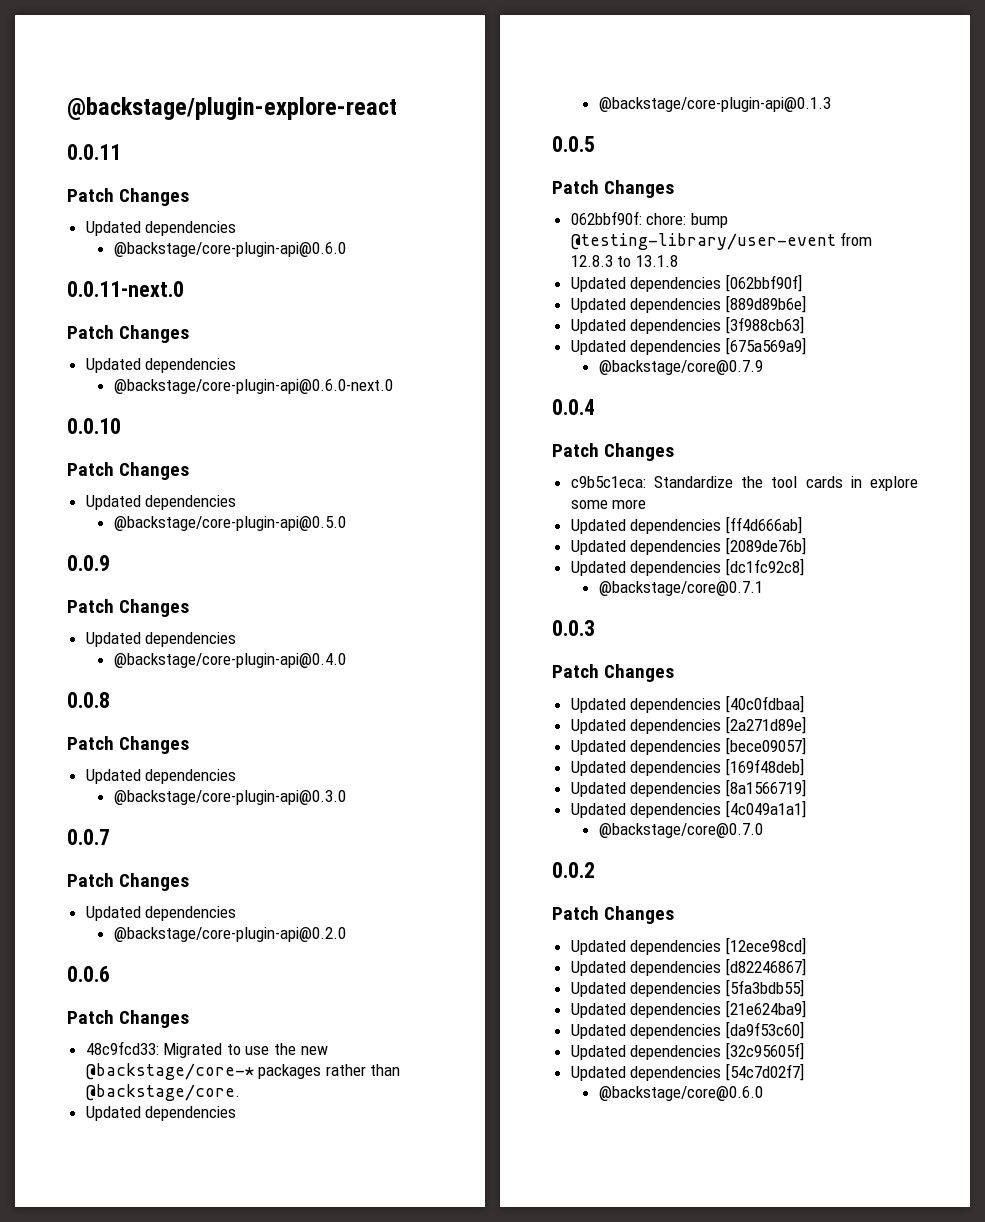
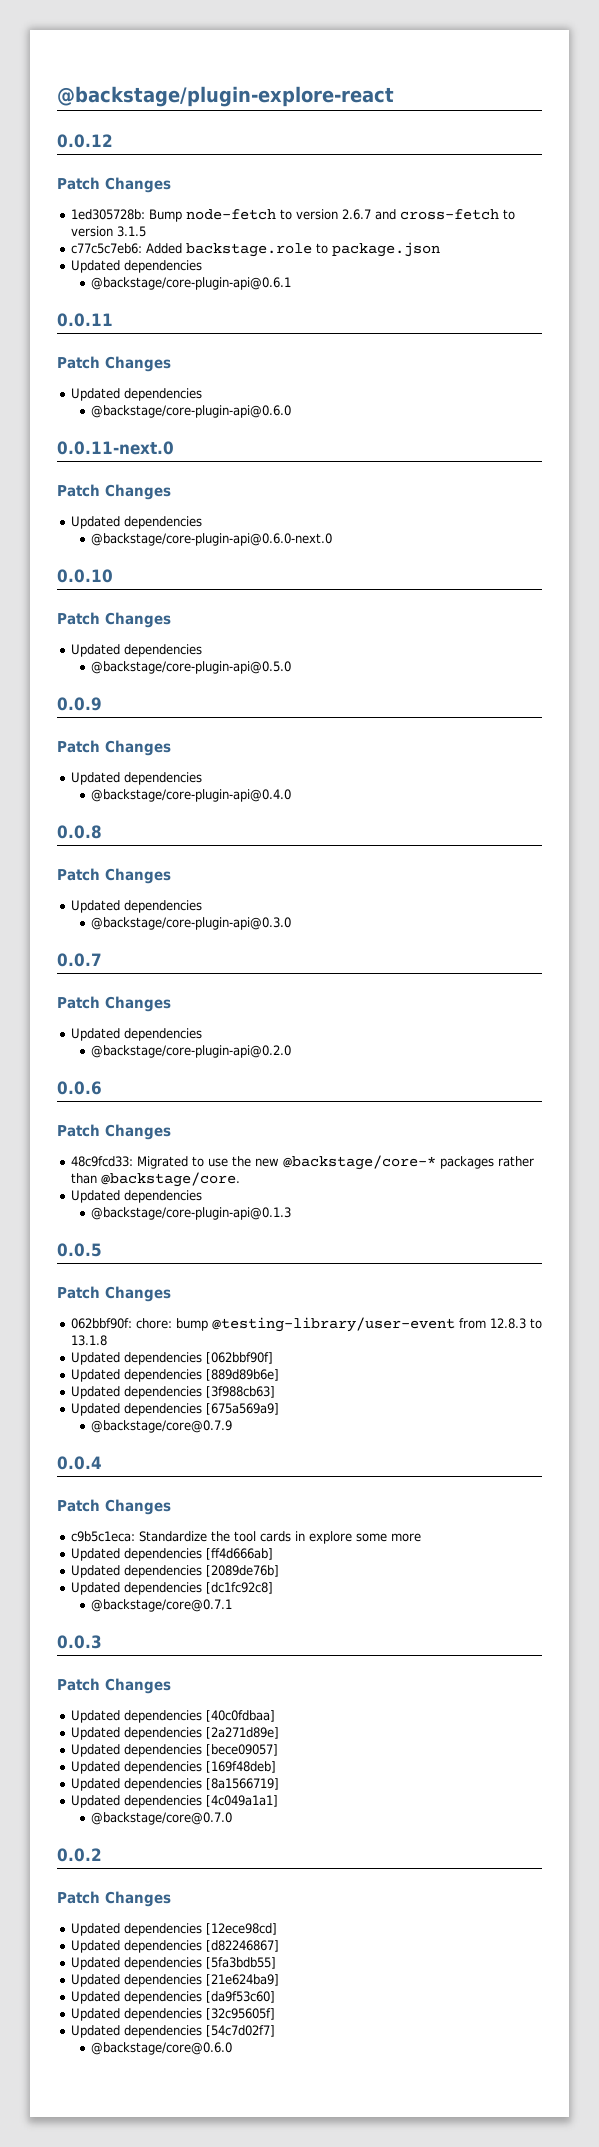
+ 0.0.12
+ Patch Changes
+ 1ed305728b: Bump node-fetch to version 2.6.7 and cross-fetch to version 3.1.5
+ c77c5c7eb6: Added backstage.role to package.json
+ Updated dependencies
+ @backstage/core-plugin-api@0.6.1

